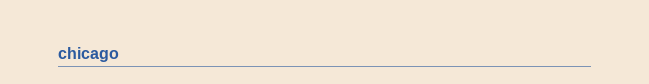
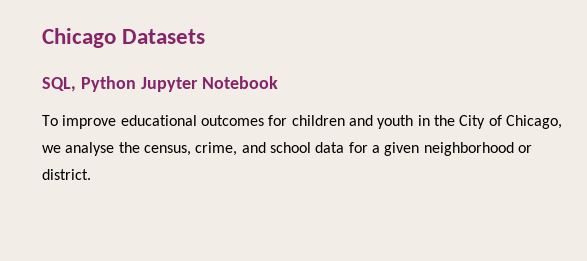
- chicago
+ Chicago Datasets
+ SQL, Python Jupyter Notebook
+ To improve educational outcomes for children and youth in the City of Chicago, we analyse the census, crime, and school data for a given neighborhood or district.

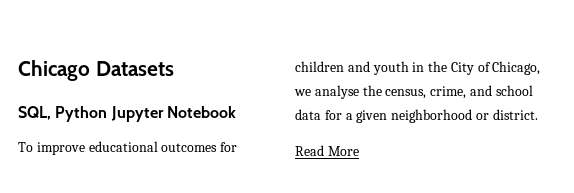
+ Read More

